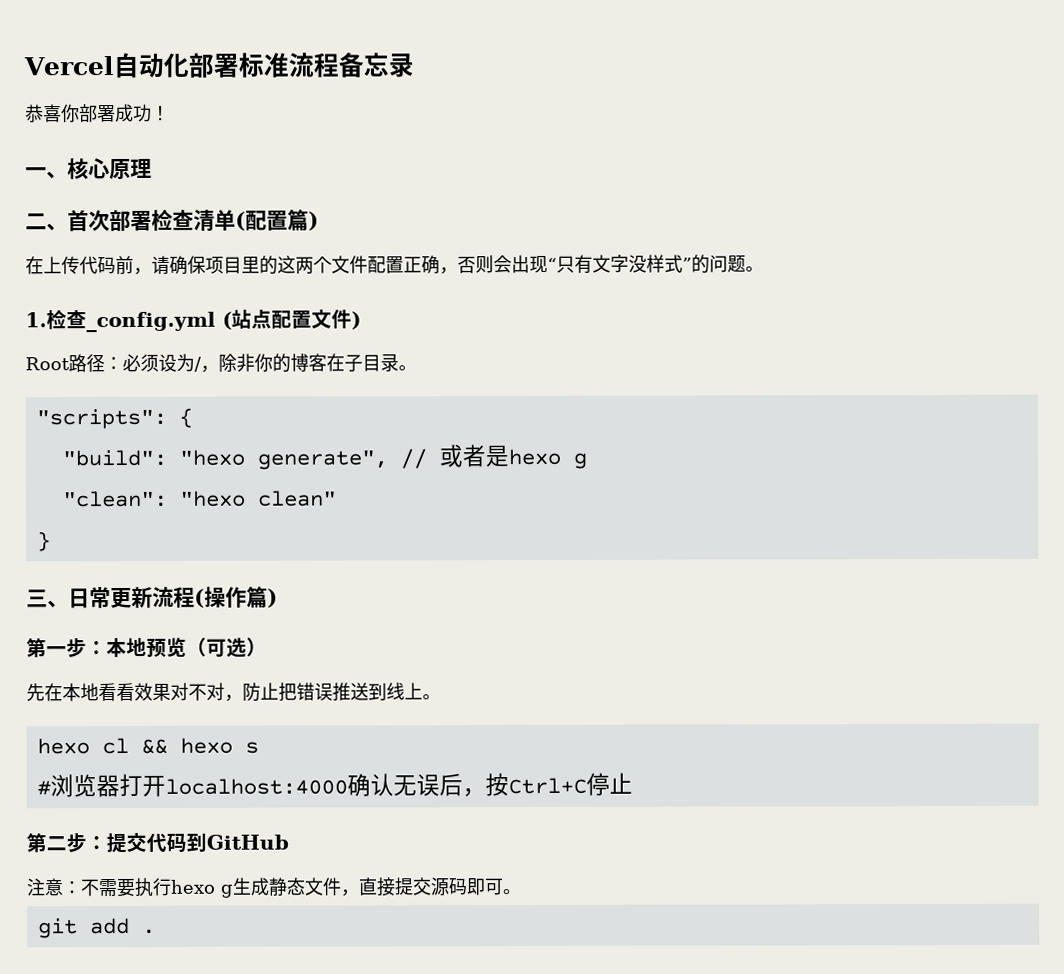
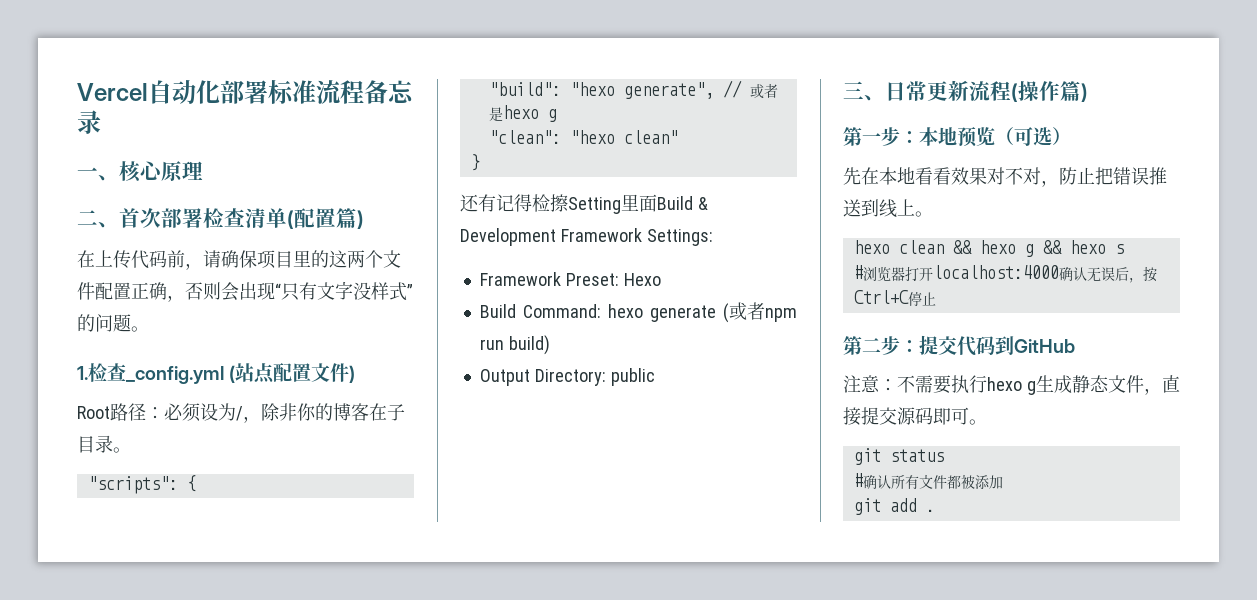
- 恭喜你部署成功！
+ 还有记得检擦Setting里面Build & Development Framework Settings:
+ Framework Preset: Hexo
+ Build Command: hexo generate (或者npm run build)
+ Output Directory: public
- hexo cl && hexo s
+ hexo clean && hexo g && hexo s
+ git status
+ #确认所有文件都被添加

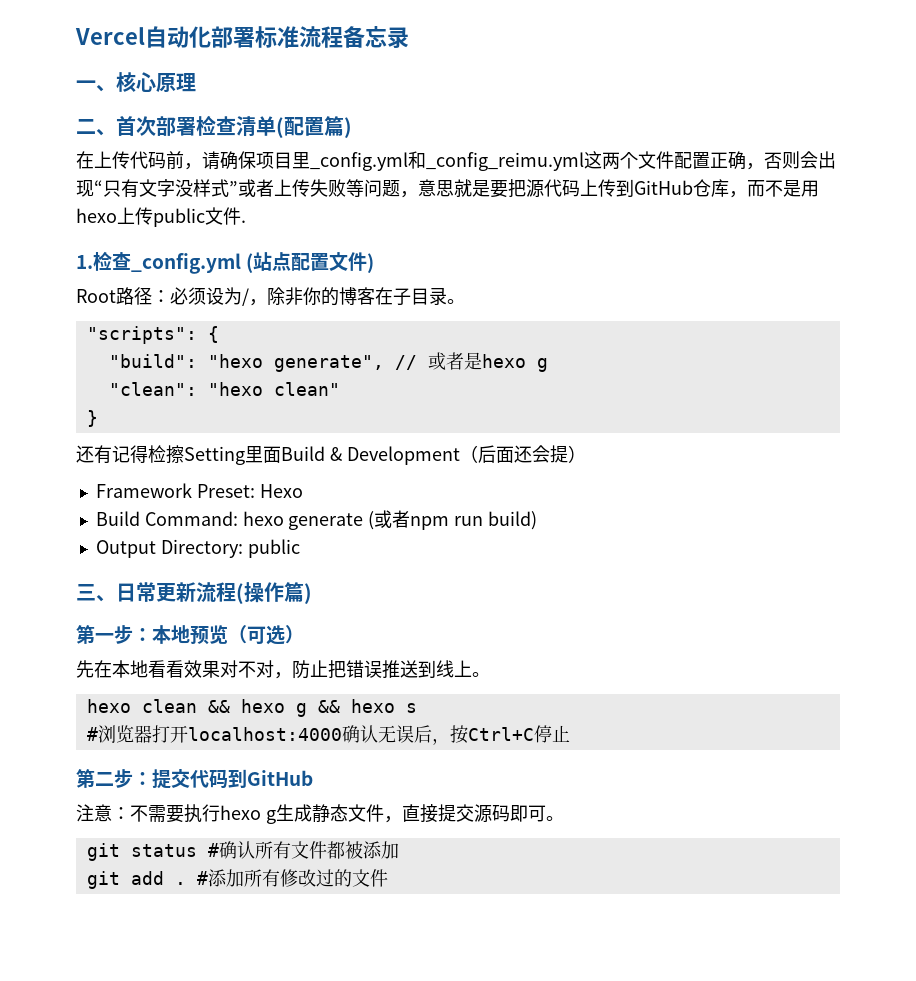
- 在上传代码前，请确保项目里的这两个文件配置正确，否则会出现“只有文字没样式”的问题。
+ 在上传代码前，请确保项目里_config.yml和_config_reimu.yml这两个文件配置正确，否则会出现“只有文字没样式”或者上传失败等问题，意思就是要把源代码上传到GitHub仓库，而不是用hexo上传public文件.
- 还有记得检擦Setting里面Build & Development Framework Settings:
+ 还有记得检擦Setting里面Build & Development（后面还会提）
- git status
- #确认所有文件都被添加
+ git status #确认所有文件都被添加
+ #添加所有修改过的文件

